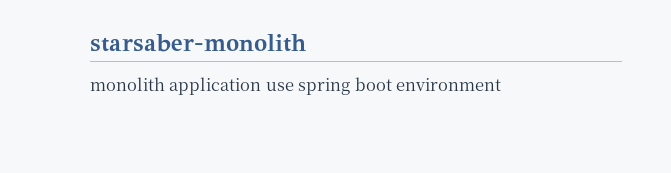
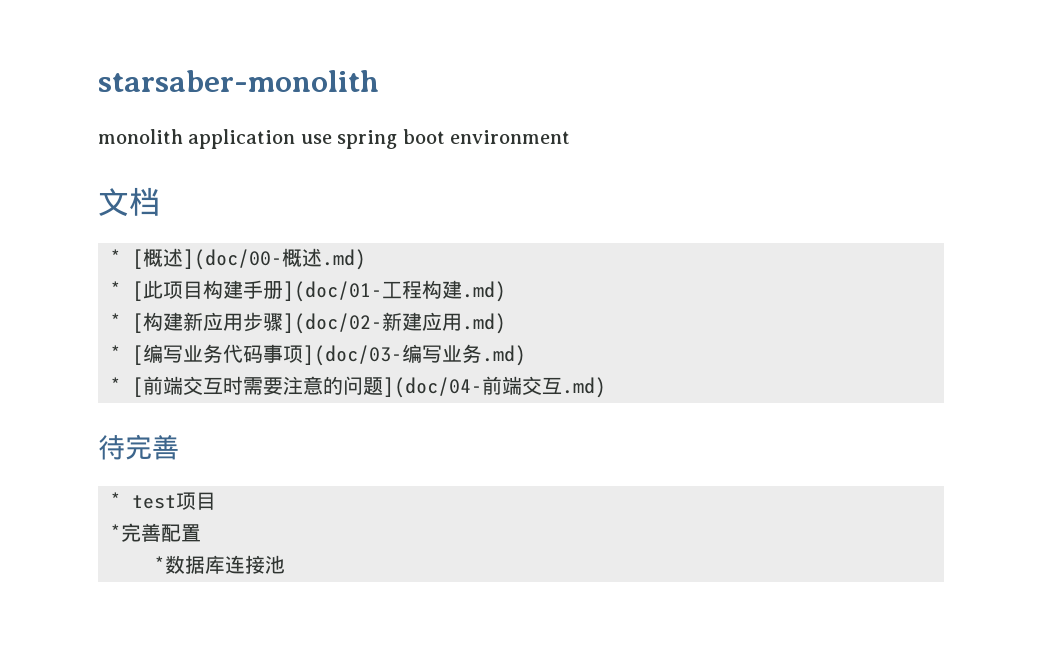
+ 文档
+ * [概述](doc/00-概述.md)
+ * [此项目构建手册](doc/01-工程构建.md)
+ * [构建新应用步骤](doc/02-新建应用.md)
+ * [编写业务代码事项](doc/03-编写业务.md)
+ * [前端交互时需要注意的问题](doc/04-前端交互.md)
+ 待完善
+ * test项目
+ *完善配置
+ *数据库连接池

